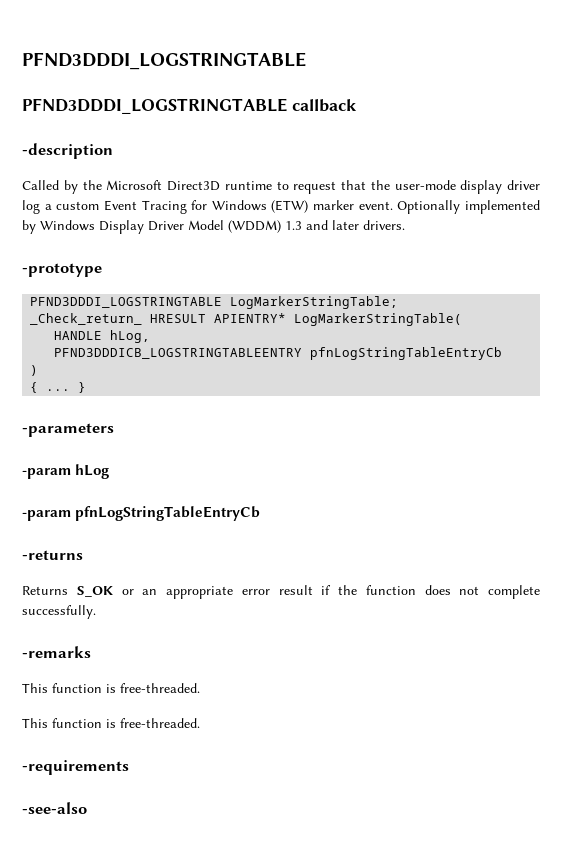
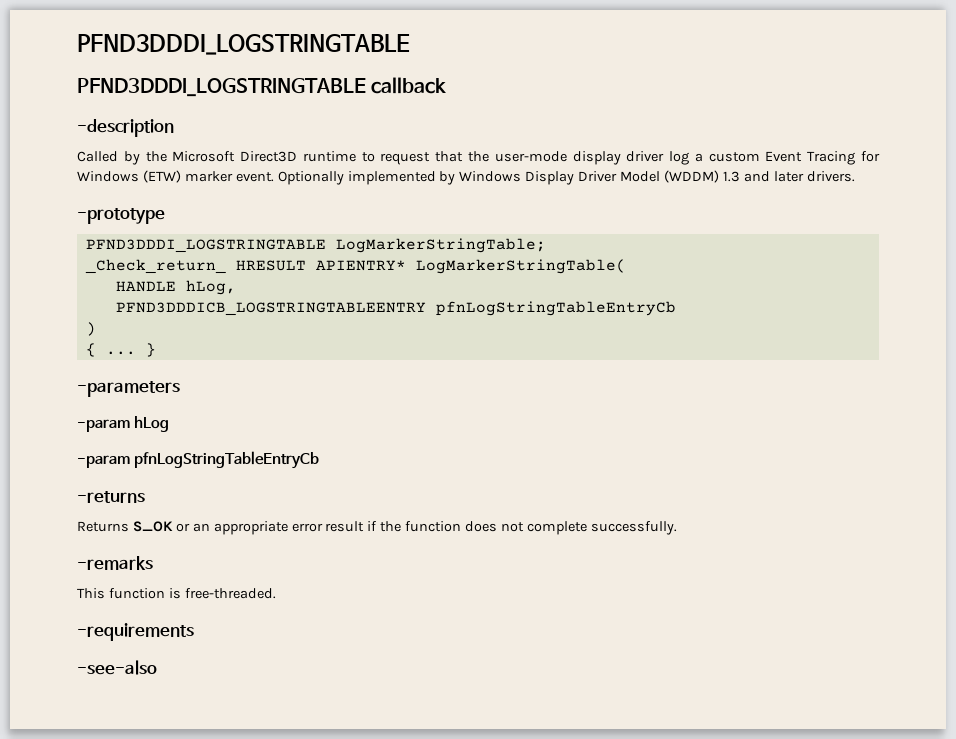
  -remarks
- This function is free-threaded.

